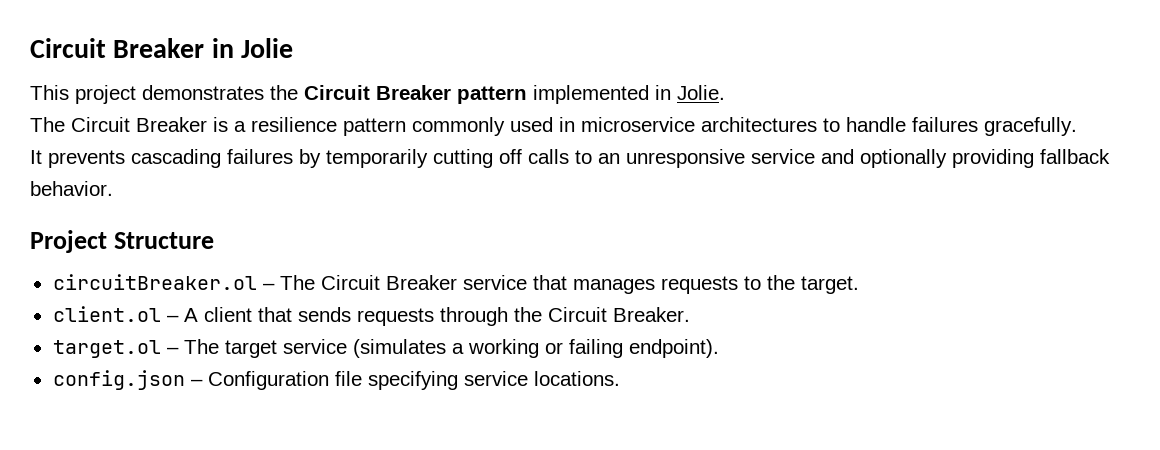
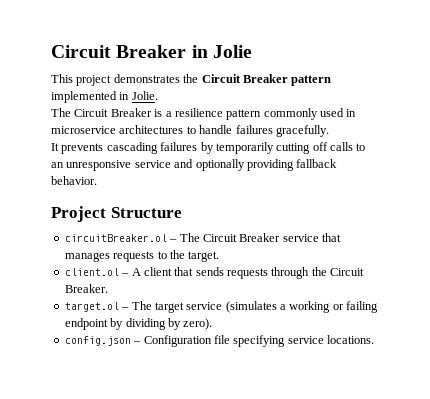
- target.ol – The target service (simulates a working or failing endpoint).
+ target.ol – The target service (simulates a working or failing endpoint by dividing by zero).

